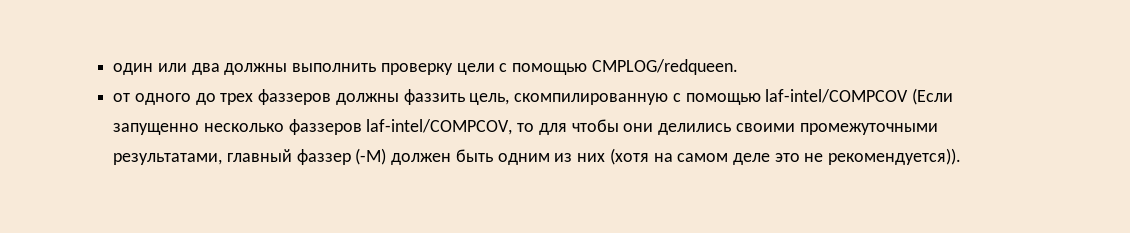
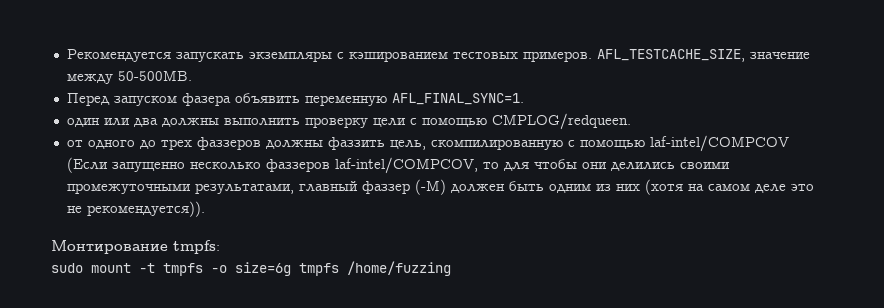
+ Рекомендуется запускать экземпляры с кэшированием тестовых примеров. AFL_TESTCACHE_SIZE, значение между 50-500MB.
+ Перед запуском фазера объявить переменную AFL_FINAL_SYNC=1.
+ Монтирование tmpfs:
+ sudo mount -t tmpfs -o size=6g tmpfs /home/fuzzing

